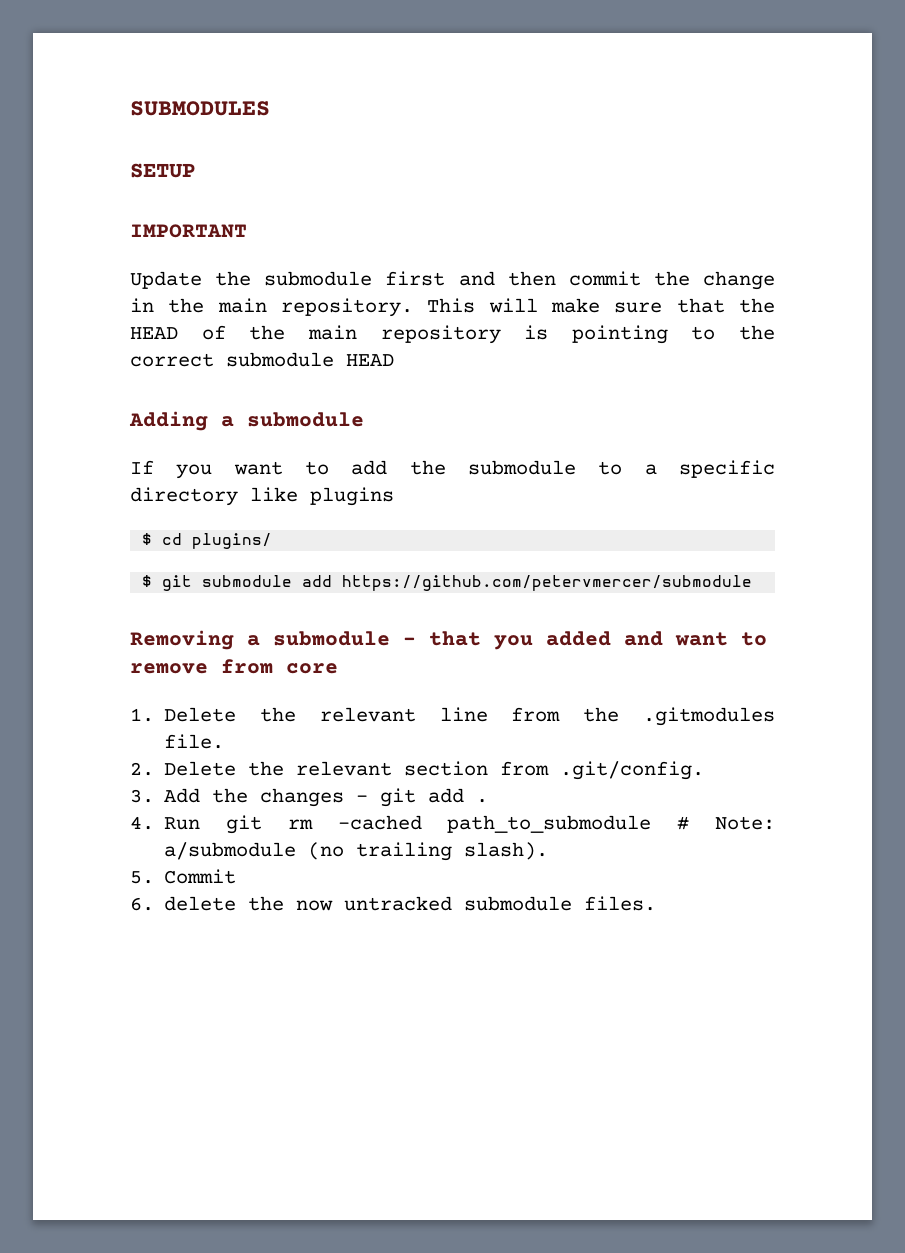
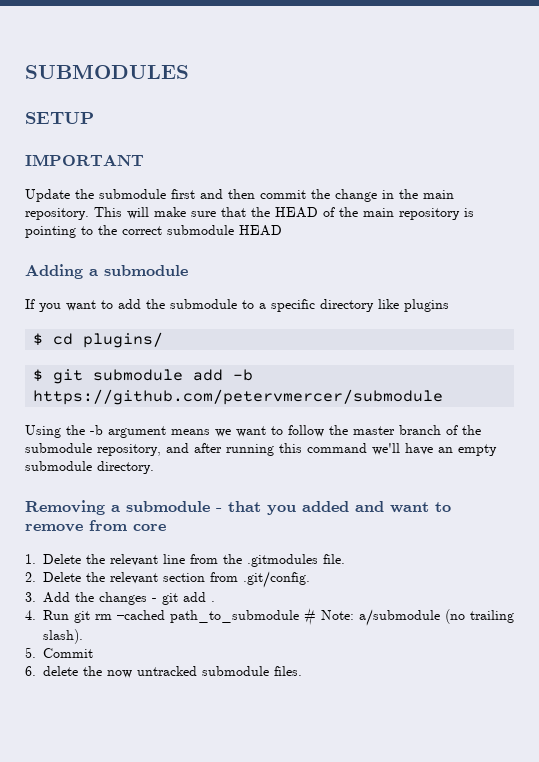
- $ git submodule add https://github.com/petervmercer/submodule
+ $ git submodule add -b https://github.com/petervmercer/submodule
+ Using the -b argument means we want to follow the master branch of the submodule repository, and after running this command we'll have an empty submodule directory.

